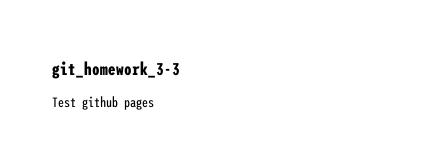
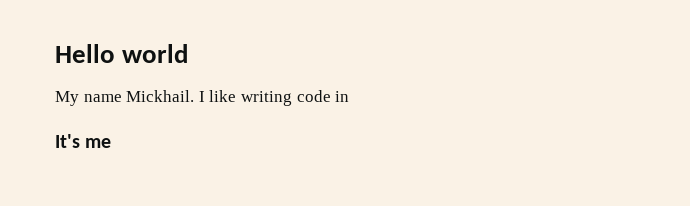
- git_homework_3-3
- Test github pages
+ Hello world
+ My name Mickhail. I like writing code in
+ It's me

